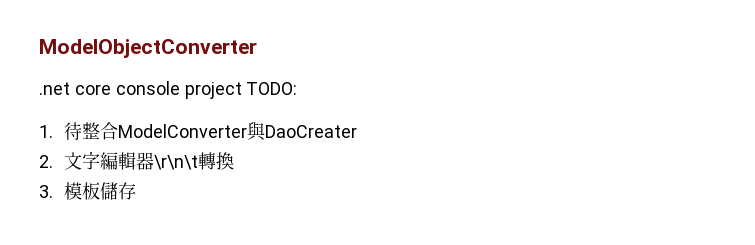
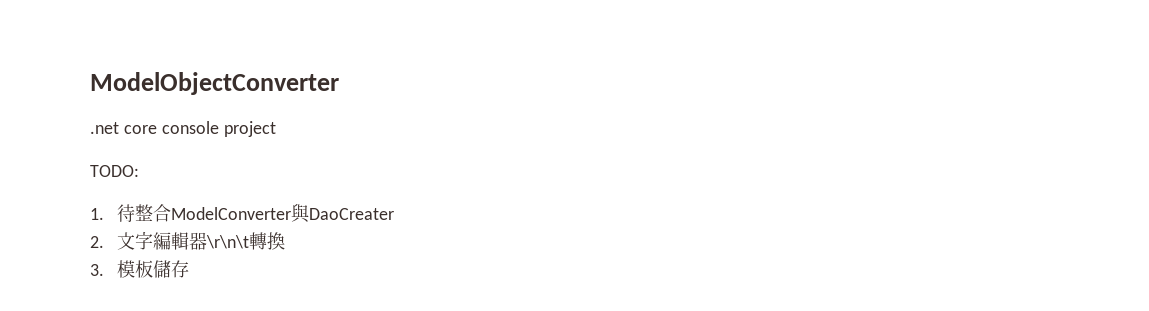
- .net core console project TODO:
+ .net core console project
+ TODO:

